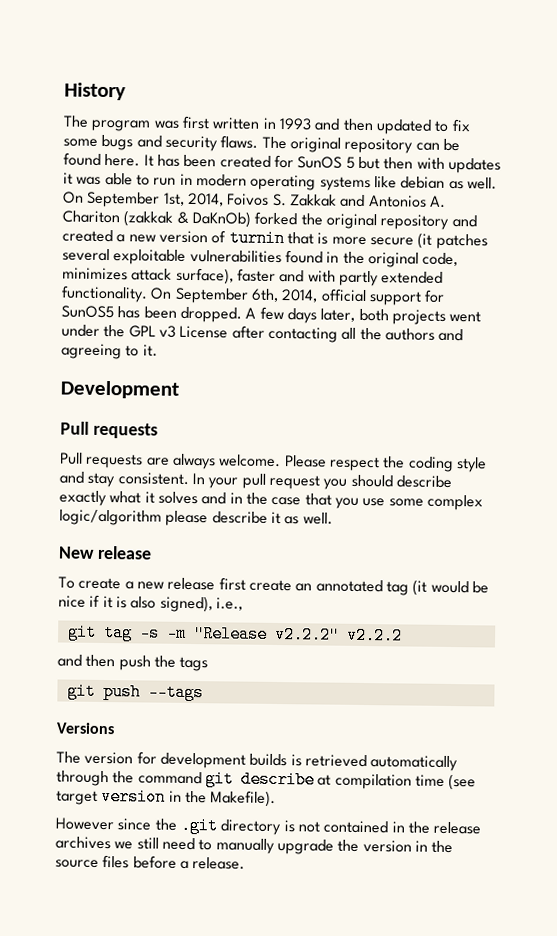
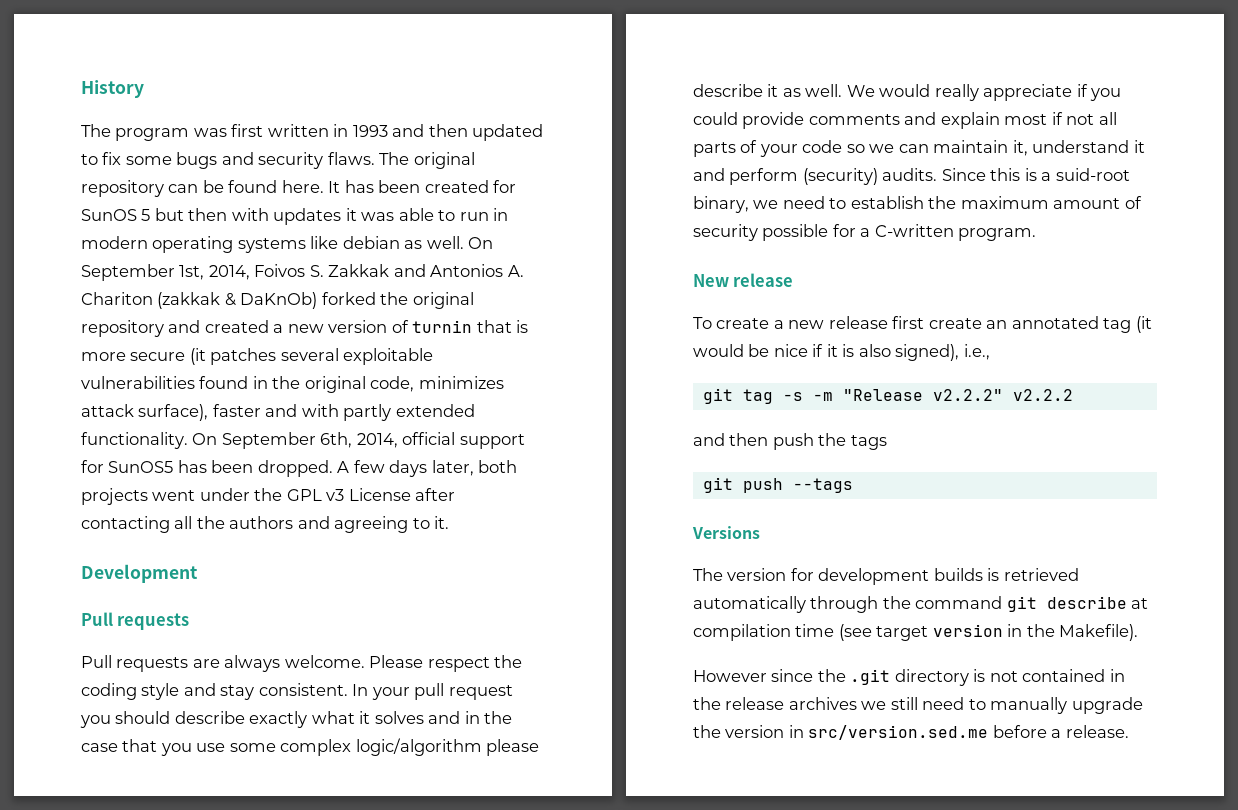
+ We would really appreciate if you could provide comments and explain most if not all parts of your code so we can maintain it, understand it and perform (security) audits. Since this is a suid-root binary, we need to establish the maximum amount of security possible for a C-written program.
- However since the .git directory is not contained in the release archives we still need to manually upgrade the version in the source files before a release.
+ However since the .git directory is not contained in the release archives we still need to manually upgrade the version in src/version.sed.me before a release.

